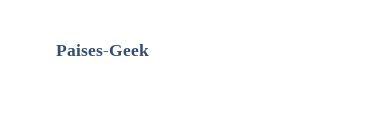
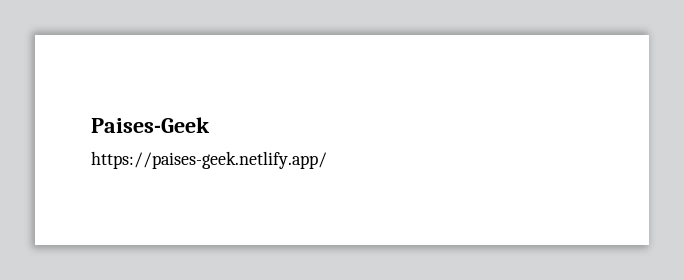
+ https://paises-geek.netlify.app/

